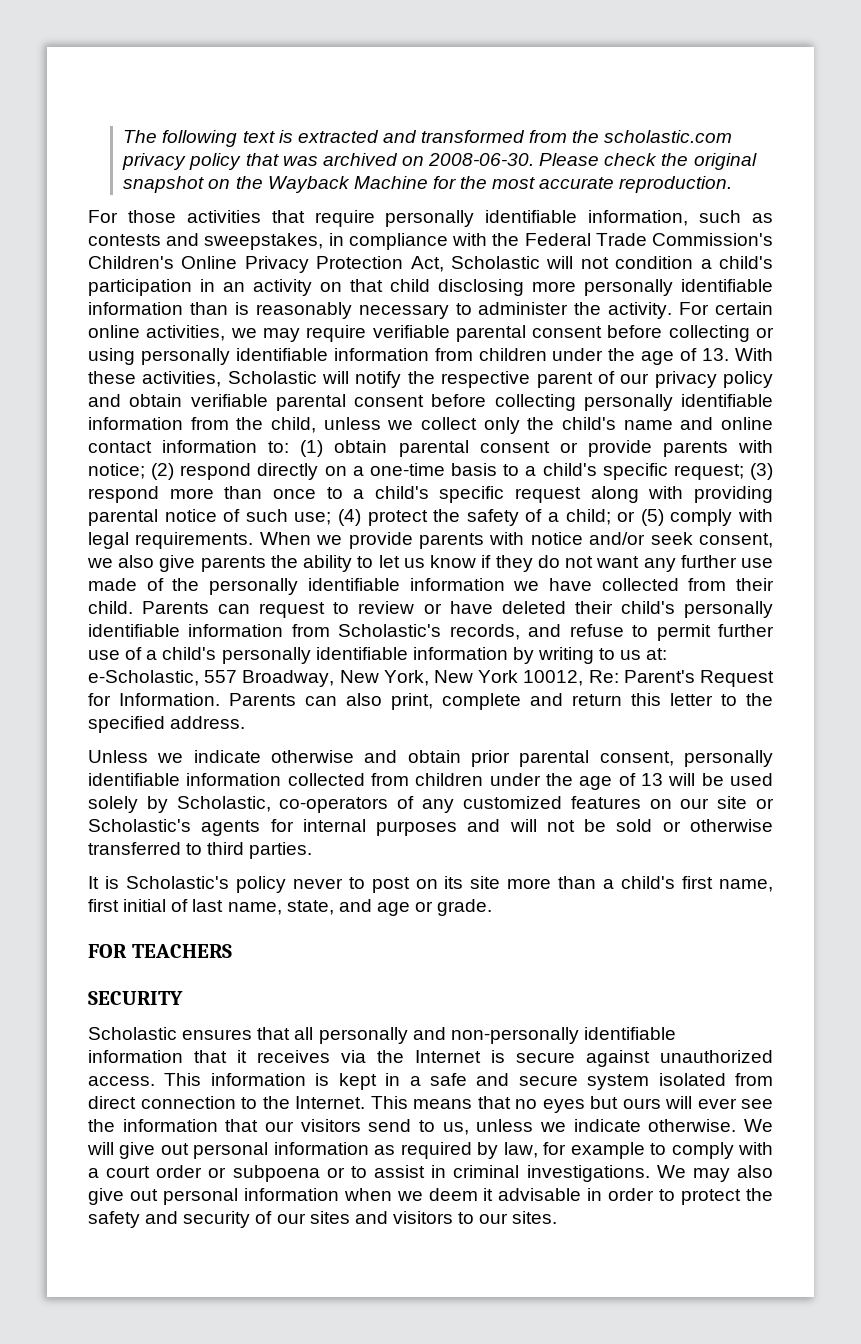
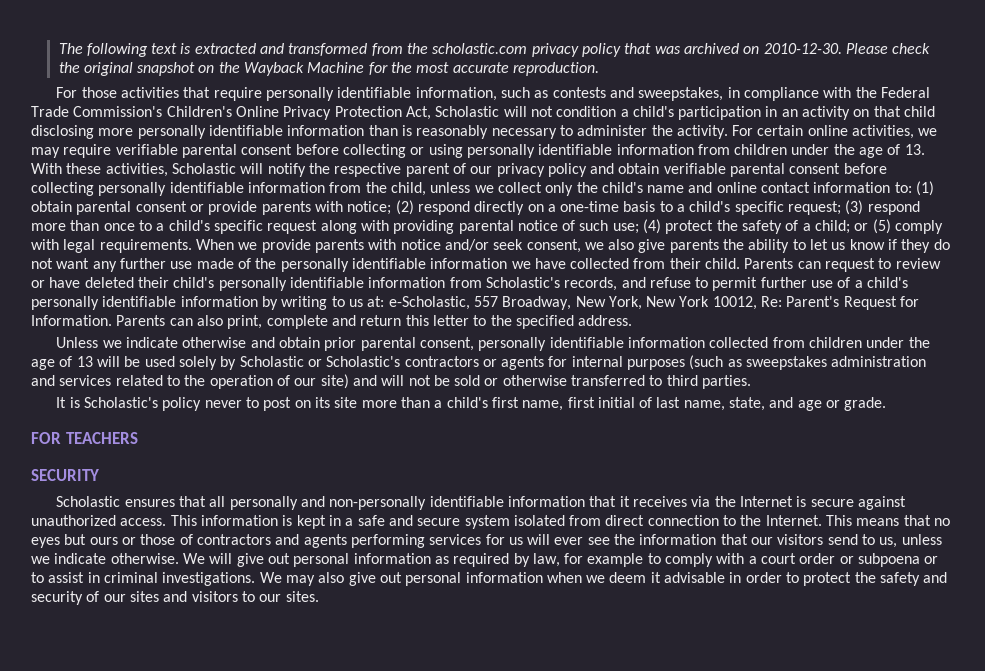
- The following text is extracted and transformed from the scholastic.com privacy policy that was archived on 2008-06-30.
+ The following text is extracted and transformed from the scholastic.com privacy policy that was archived on 2010-12-30.
- Unless we indicate otherwise and obtain prior parental consent, personally identifiable information collected from children under the age of 13 will be used solely by Scholastic, co-operators of any customized features on our site or Scholastic's agents for internal purposes and will not be sold or otherwise transferred to third parties.
+ Unless we indicate otherwise and obtain prior parental consent, personally identifiable information collected from children under the age of 13 will be used solely by Scholastic or Scholastic's contractors or agents for internal purposes (such as sweepstakes administration and services related to the operation of our site) and will not be sold or otherwise transferred to third parties.
- This means that no eyes but ours will ever see the information that our visitors send to us, unless we indicate otherwise.
+ This means that no eyes but ours or those of contractors and agents performing services for us will ever see the information that our visitors send to us, unless we indicate otherwise.

